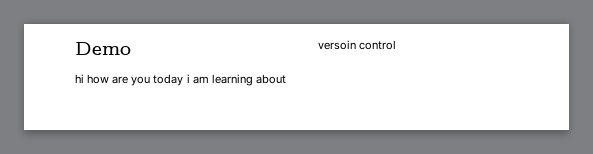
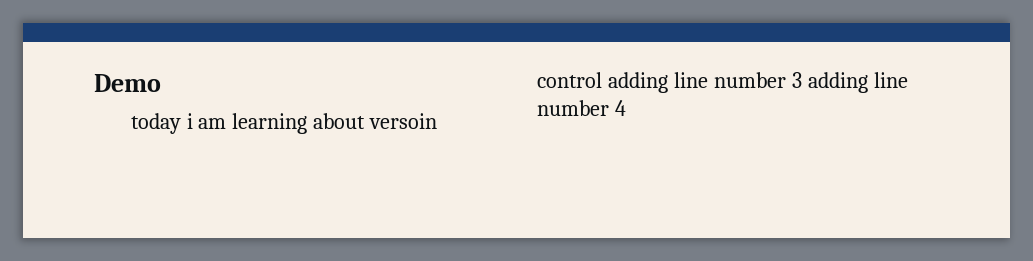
- hi how are you today i am learning about versoin control
+ today i am learning about versoin control adding line number 3 adding line number 4

